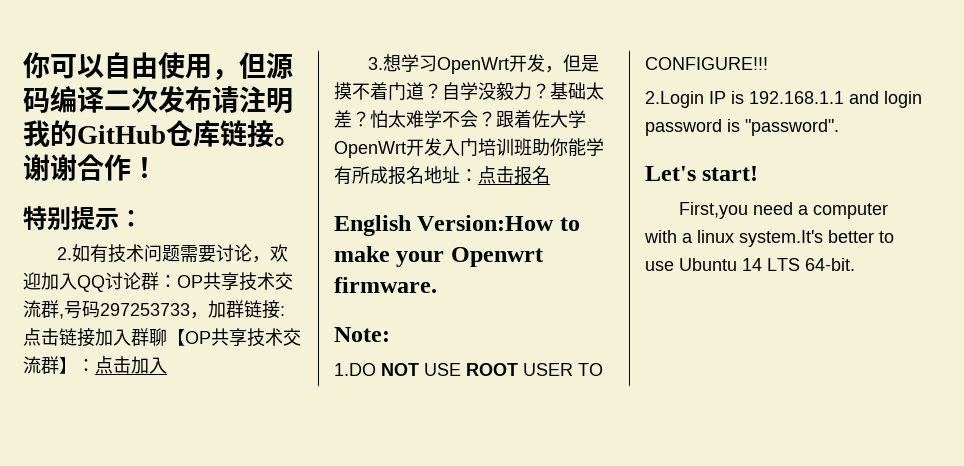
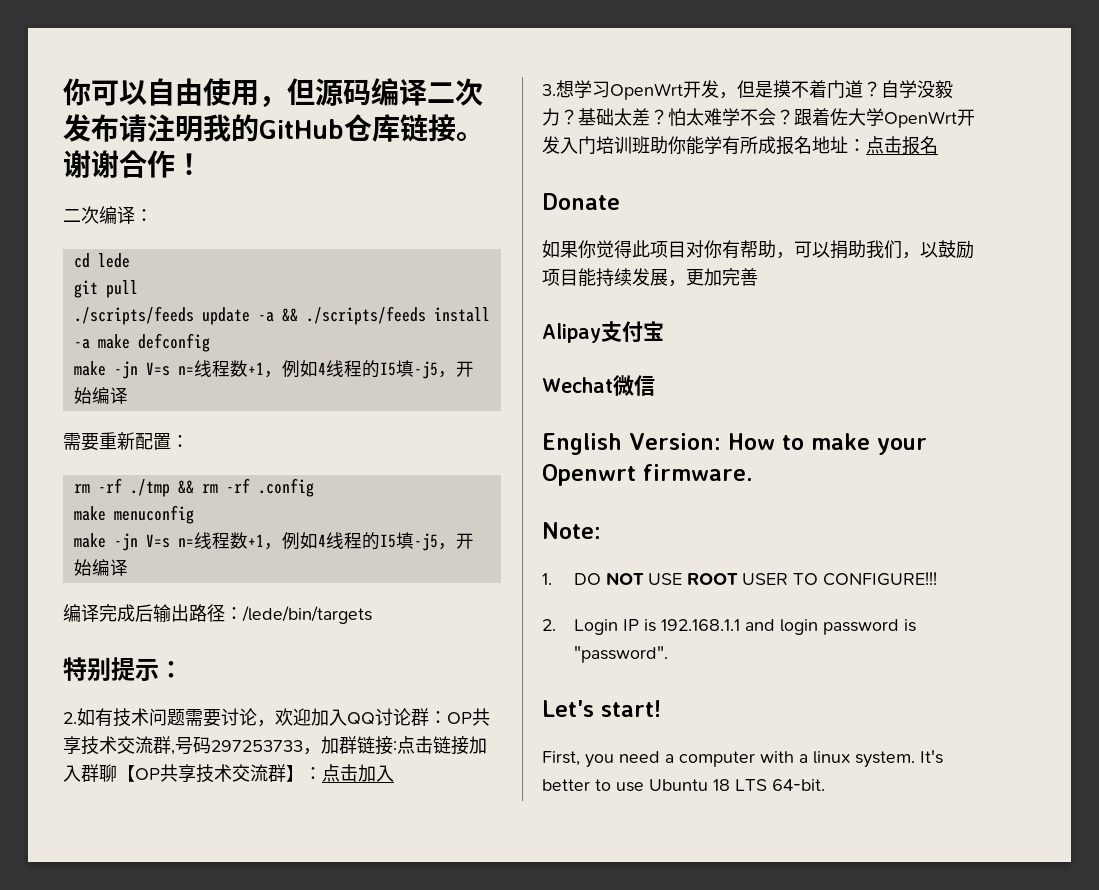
+ 二次编译：
+ cd lede
+ git pull
+ ./scripts/feeds update -a && ./scripts/feeds install -a make defconfig
+ make -jn V=s n=线程数+1，例如4线程的I5填-j5，开始编译
+ 需要重新配置：
+ rm -rf ./tmp && rm -rf .config
+ make menuconfig
+ make -jn V=s n=线程数+1，例如4线程的I5填-j5，开始编译
+ 编译完成后输出路径：/lede/bin/targets
+ Donate
+ 如果你觉得此项目对你有帮助，可以捐助我们，以鼓励项目能持续发展，更加完善
+ Alipay支付宝
+ Wechat微信
- English Version:How to make your Openwrt firmware.
+ English Version: How to make your Openwrt firmware.
- 1.DO NOT USE ROOT USER TO CONFIGURE!!!
+ 1. DO NOT USE ROOT USER TO CONFIGURE!!!
- 2.Login IP is 192.168.1.1 and login password is "password".
+ 2. Login IP is 192.168.1.1 and login password is "password".
- First,you need a computer with a linux system.It's better to use Ubuntu 14 LTS 64-bit.
+ First, you need a computer with a linux system. It's better to use Ubuntu 18 LTS 64-bit.

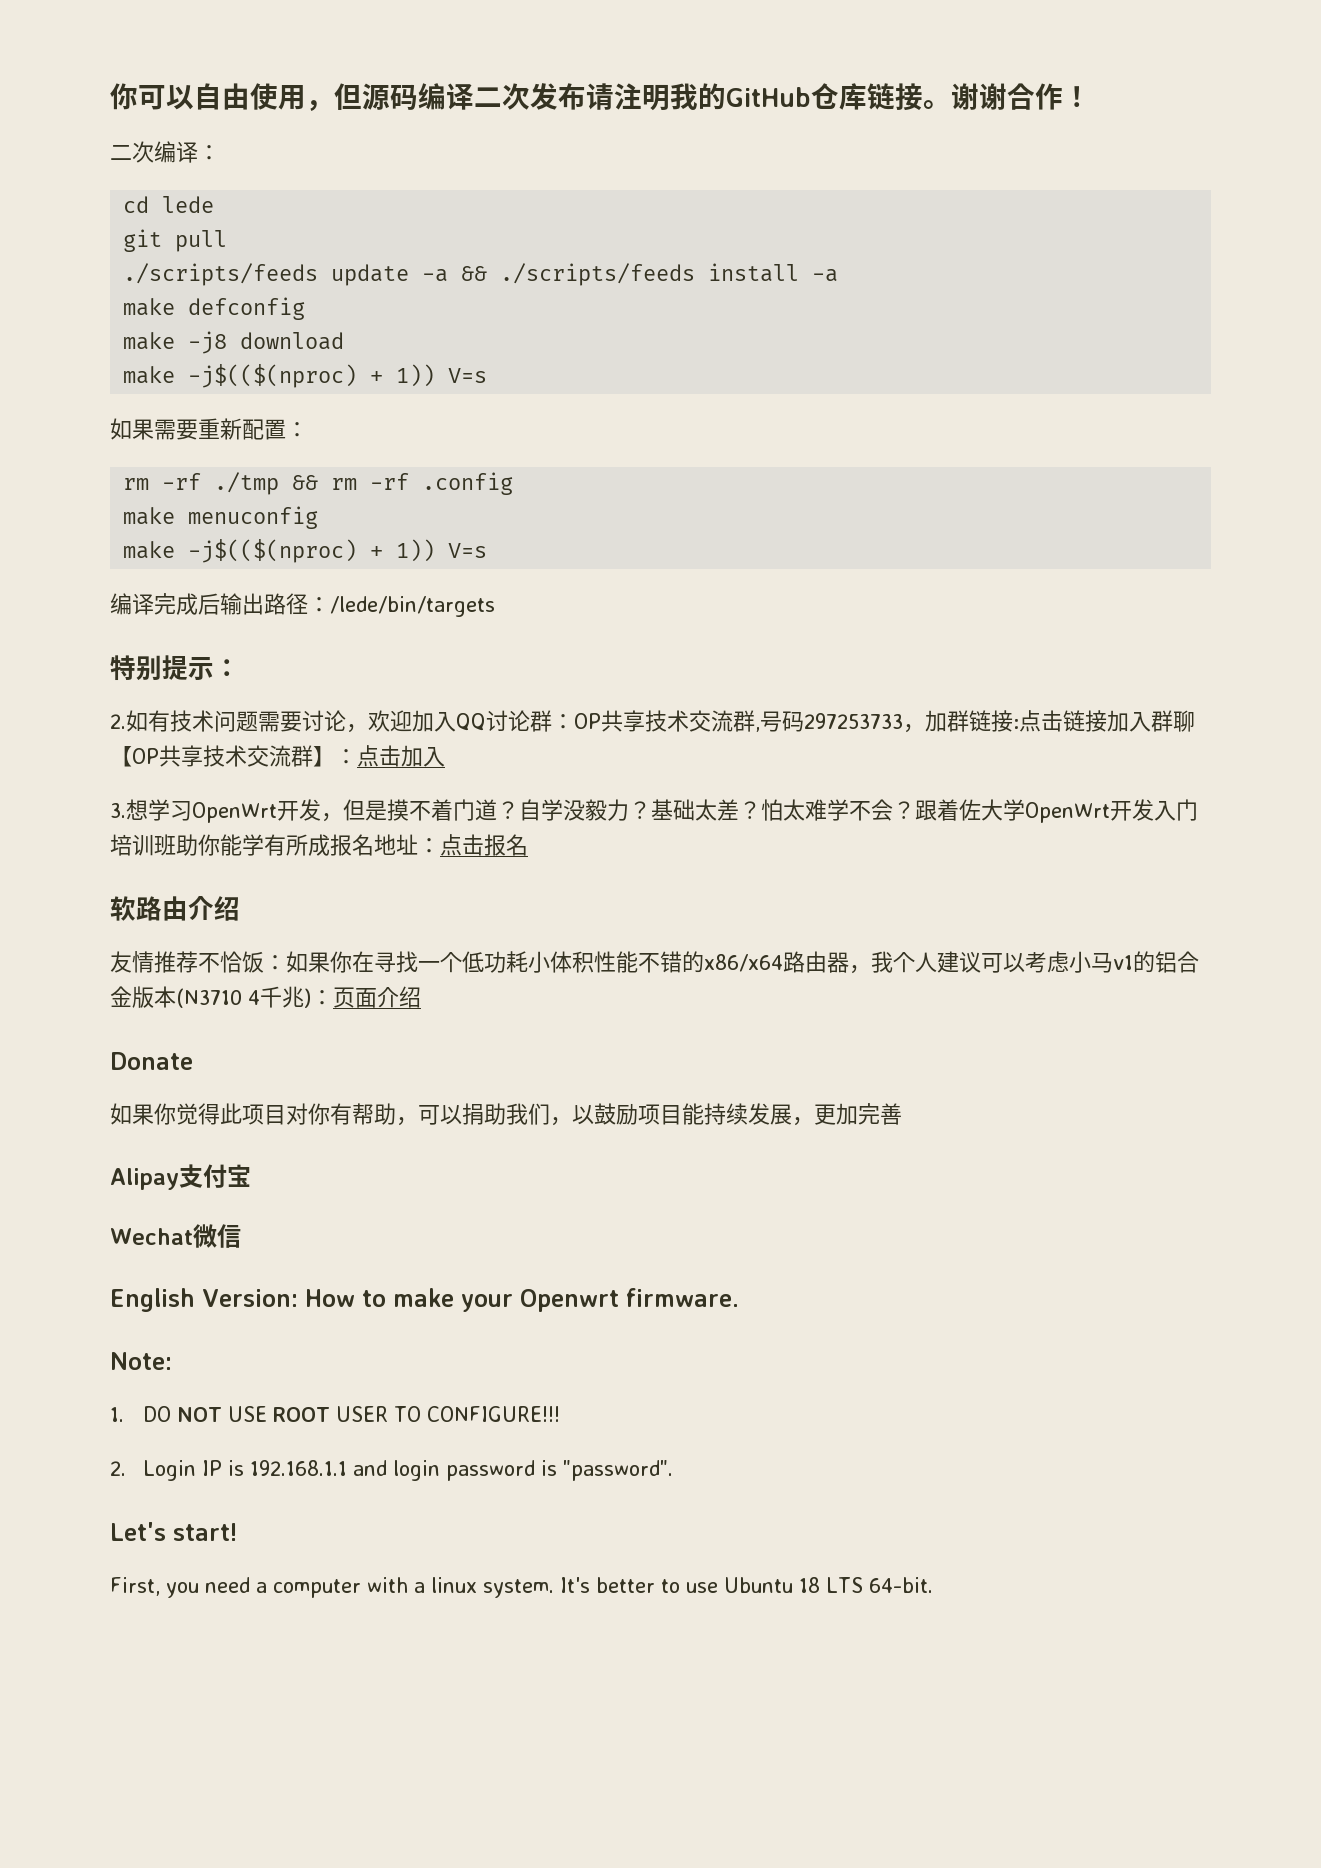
- ./scripts/feeds update -a && ./scripts/feeds install -a make defconfig
- make -jn V=s n=线程数+1，例如4线程的I5填-j5，开始编译
- 需要重新配置：
+ ./scripts/feeds update -a && ./scripts/feeds install -a
+ make defconfig
+ make -j8 download
+ make -j$(($(nproc) + 1)) V=s
+ 如果需要重新配置：
  make menuconfig
- make -jn V=s n=线程数+1，例如4线程的I5填-j5，开始编译
+ make -j$(($(nproc) + 1)) V=s
+ 软路由介绍
+ 友情推荐不恰饭：如果你在寻找一个低功耗小体积性能不错的x86/x64路由器，我个人建议可以考虑小马v1的铝合金版本(N3710 4千兆)：页面介绍

